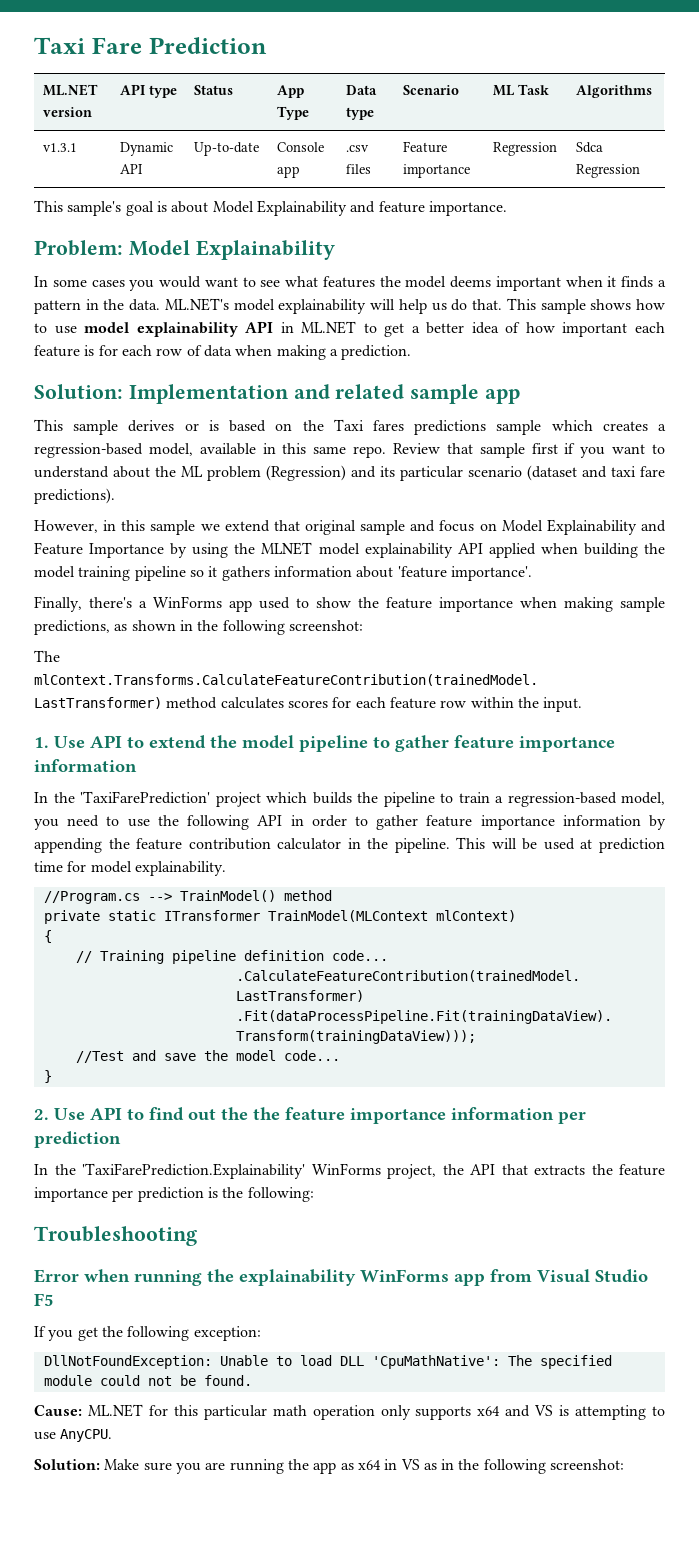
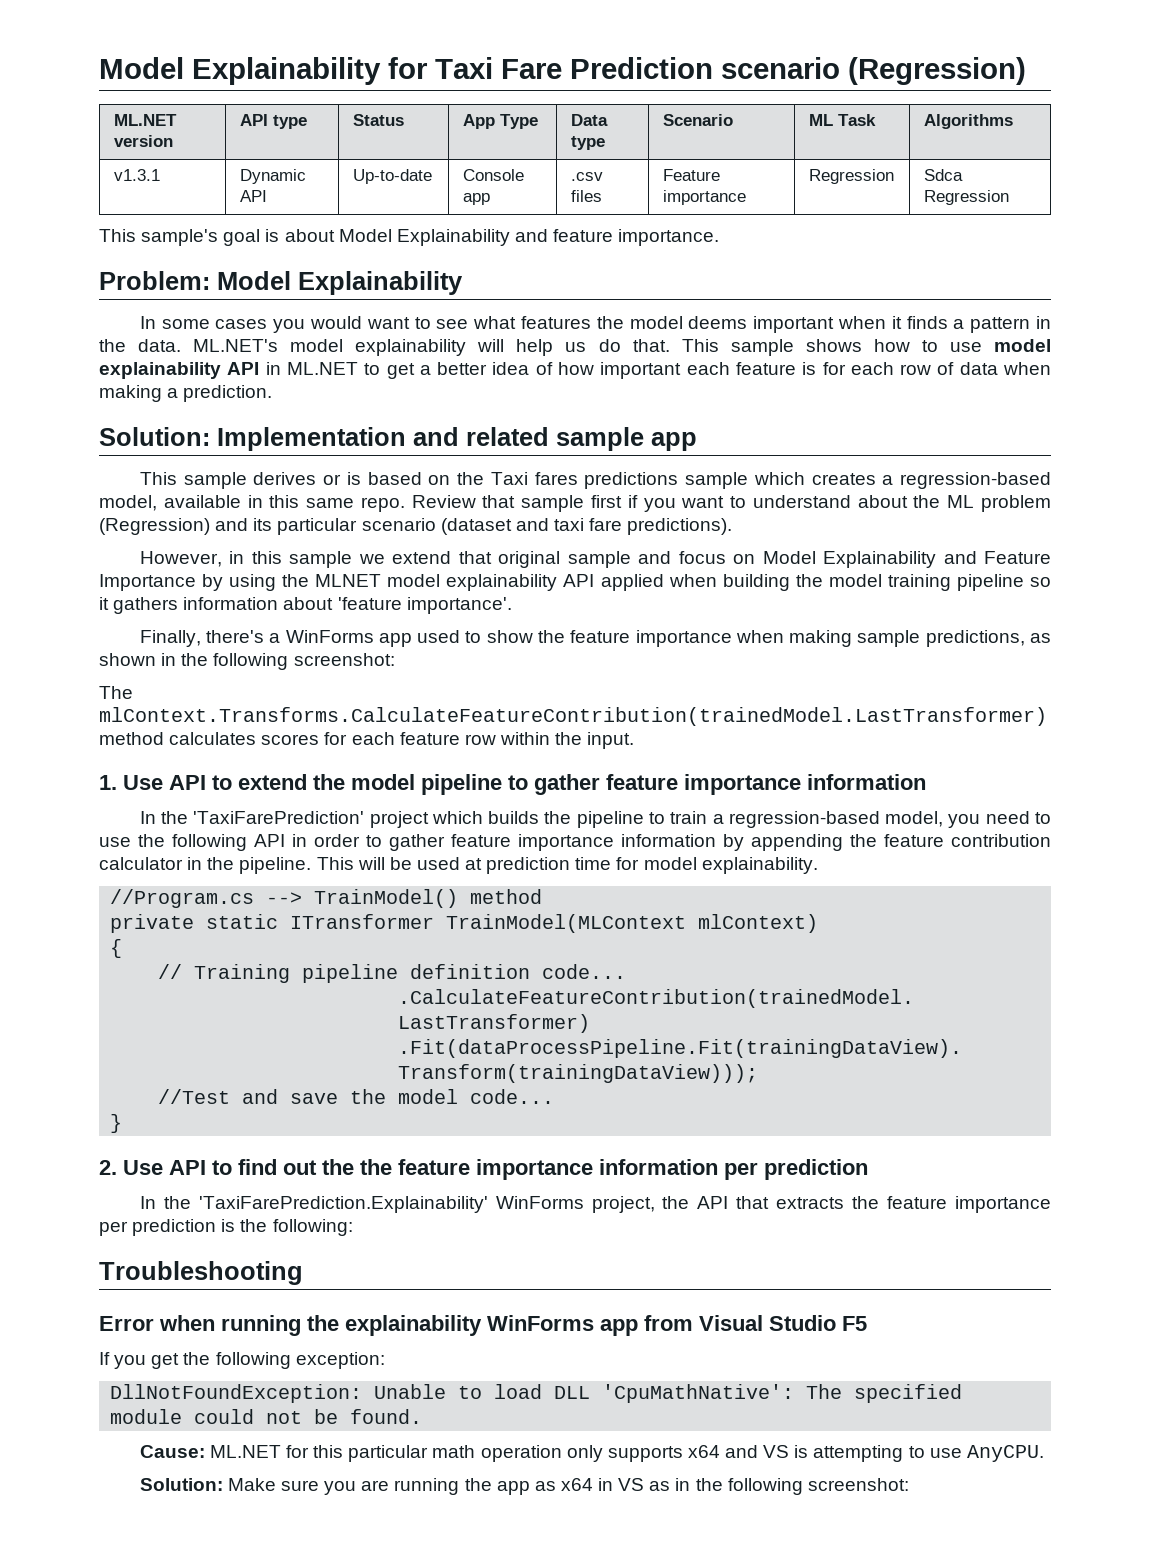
- Taxi Fare Prediction
+ Model Explainability for Taxi Fare Prediction scenario (Regression)

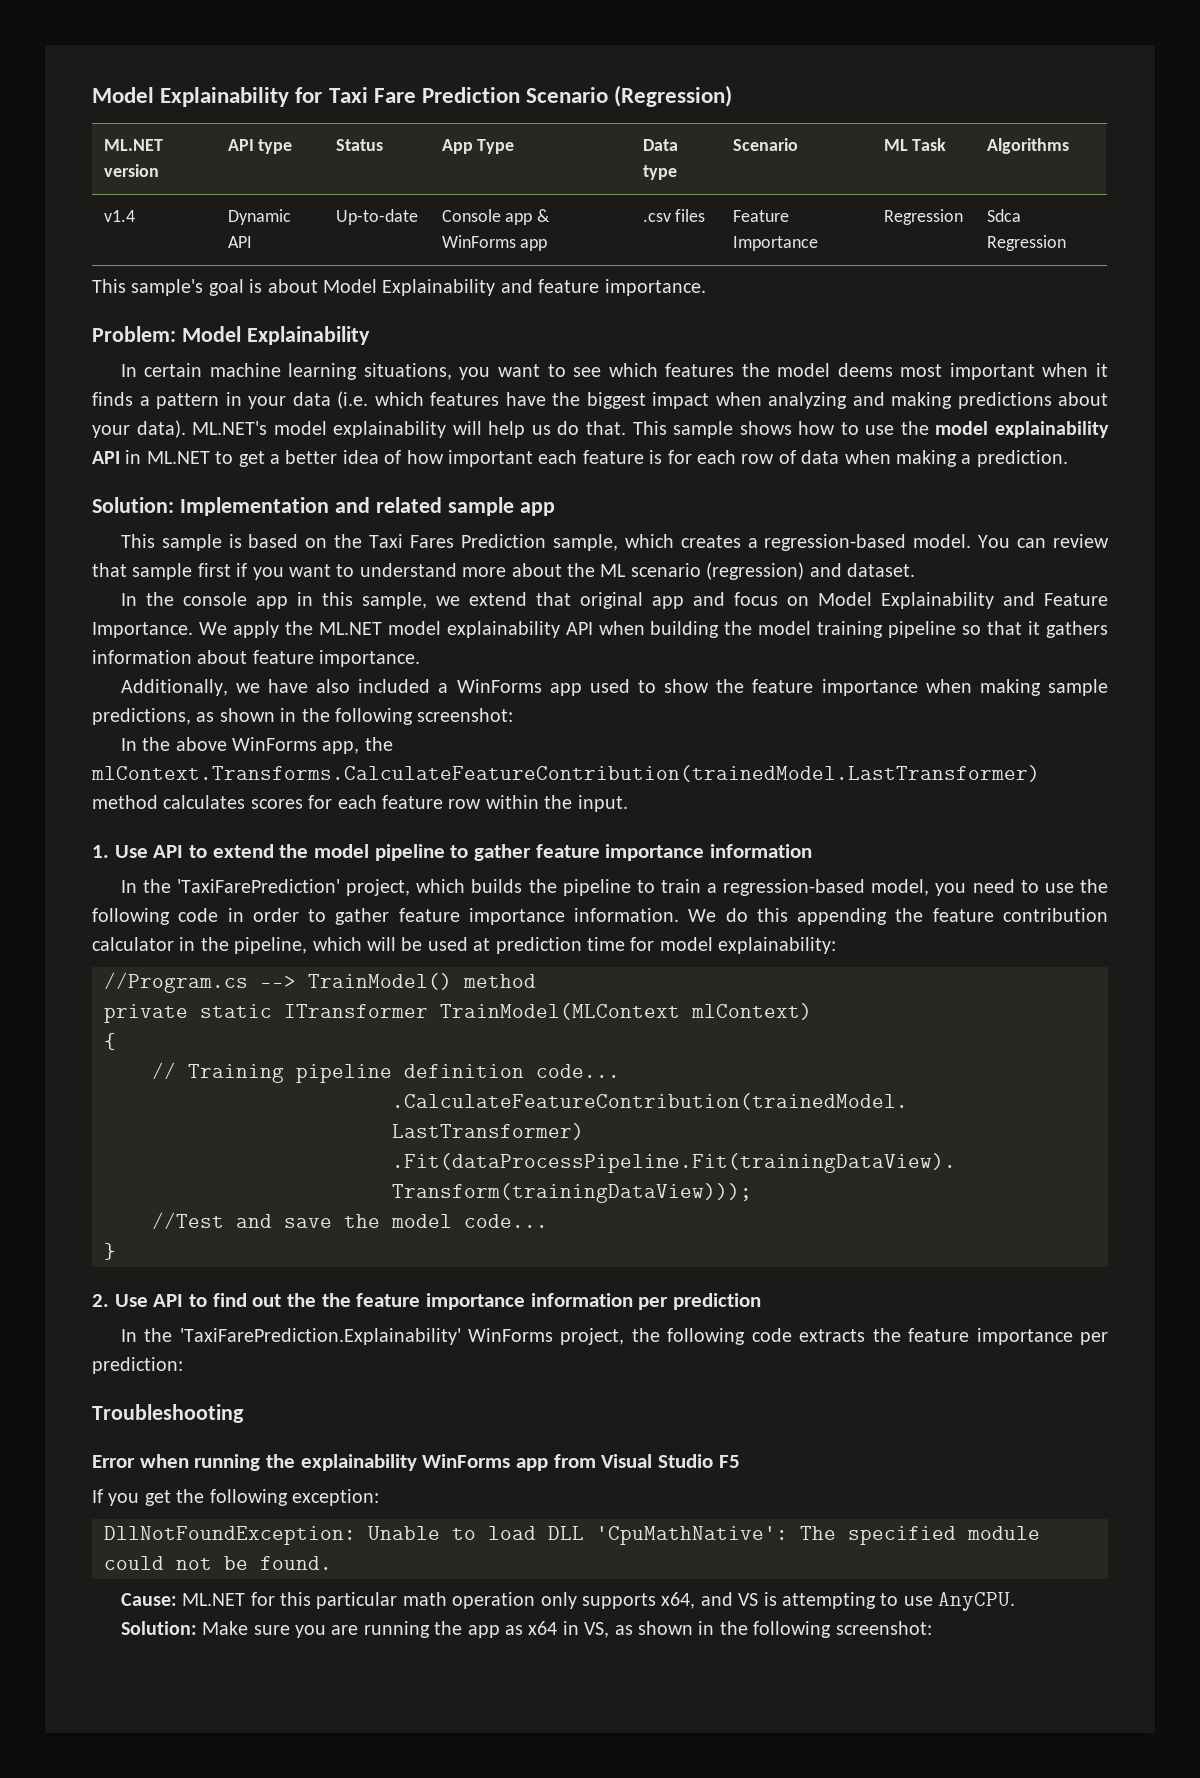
- Model Explainability for Taxi Fare Prediction scenario (Regression)
+ Model Explainability for Taxi Fare Prediction Scenario (Regression)
- v1.3.1 | Dynamic API | Up-to-date | Console app | .csv files | Feature importance | Regression | Sdca Regression
+ v1.4 | Dynamic API | Up-to-date | Console app & WinForms app | .csv files | Feature Importance | Regression | Sdca Regression
- In some cases you would want to see what features the model deems important when it finds a pattern in the data.
+ In certain machine learning situations, you want to see which features the model deems most important when it finds a pattern in your data (i.e. which features have the biggest impact when analyzing and making predictions about your data).
- This sample shows how to use model explainability API in ML.NET to get a better idea of how important each feature is for each row of data when making a prediction.
+ This sample shows how to use the model explainability API in ML.NET to get a better idea of how important each feature is for each row of data when making a prediction.
- This sample derives or is based on the Taxi fares predictions sample which creates a regression-based model, available in this same repo. Review that sample first if you want to understand about the ML problem (Regression) and its particular scenario (dataset and taxi fare predictions).
- However, in this sample we extend that original sample and focus on Model Explainability and Feature Importance by using the MLNET model explainability API applied when building the model training pipeline so it gathers information about 'feature importance'.
- Finally, there's a WinForms app used to show the feature importance when making sample predictions, as shown in the following screenshot:
+ This sample is based on the Taxi Fares Prediction sample, which creates a regression-based model. You can review that sample first if you want to understand more about the ML scenario (regression) and dataset.
+ In the console app in this sample, we extend that original app and focus on Model Explainability and Feature Importance. We apply the ML.NET model explainability API when building the model training pipeline so that it gathers information about feature importance.
+ Additionally, we have also included a WinForms app used to show the feature importance when making sample predictions, as shown in the following screenshot:
- The mlContext.Transforms.CalculateFeatureContribution(trainedModel.LastTransformer) method calculates scores for each feature row within the input.
+ In the above WinForms app, the mlContext.Transforms.CalculateFeatureContribution(trainedModel.LastTransformer) method calculates scores for each feature row within the input.
- In the 'TaxiFarePrediction' project which builds the pipeline to train a regression-based model, you need to use the following API in order to gather feature importance information by appending the feature contribution calculator in the pipeline. This will be used at prediction time for model explainability.
+ In the 'TaxiFarePrediction' project, which builds the pipeline to train a regression-based model, you need to use the following code in order to gather feature importance information. We do this appending the feature contribution calculator in the pipeline, which will be used at prediction time for model explainability:
- In the 'TaxiFarePrediction.Explainability' WinForms project, the API that extracts the feature importance per prediction is the following:
+ In the 'TaxiFarePrediction.Explainability' WinForms project, the following code extracts the feature importance per prediction:
- Cause: ML.NET for this particular math operation only supports x64 and VS is attempting to use AnyCPU.
+ Cause: ML.NET for this particular math operation only supports x64, and VS is attempting to use AnyCPU.
- Solution: Make sure you are running the app as x64 in VS as in the following screenshot:
+ Solution: Make sure you are running the app as x64 in VS, as shown in the following screenshot:

